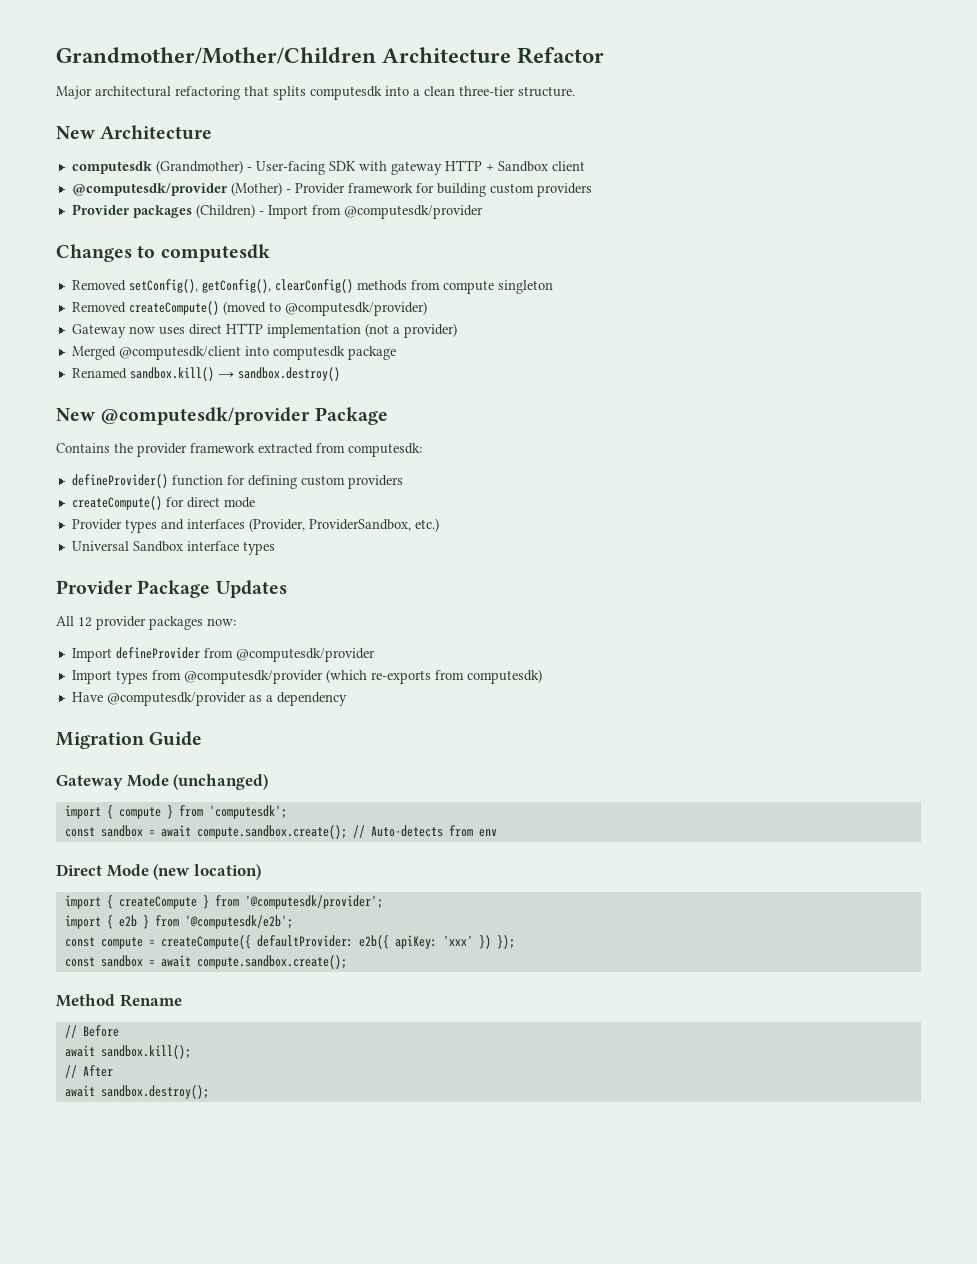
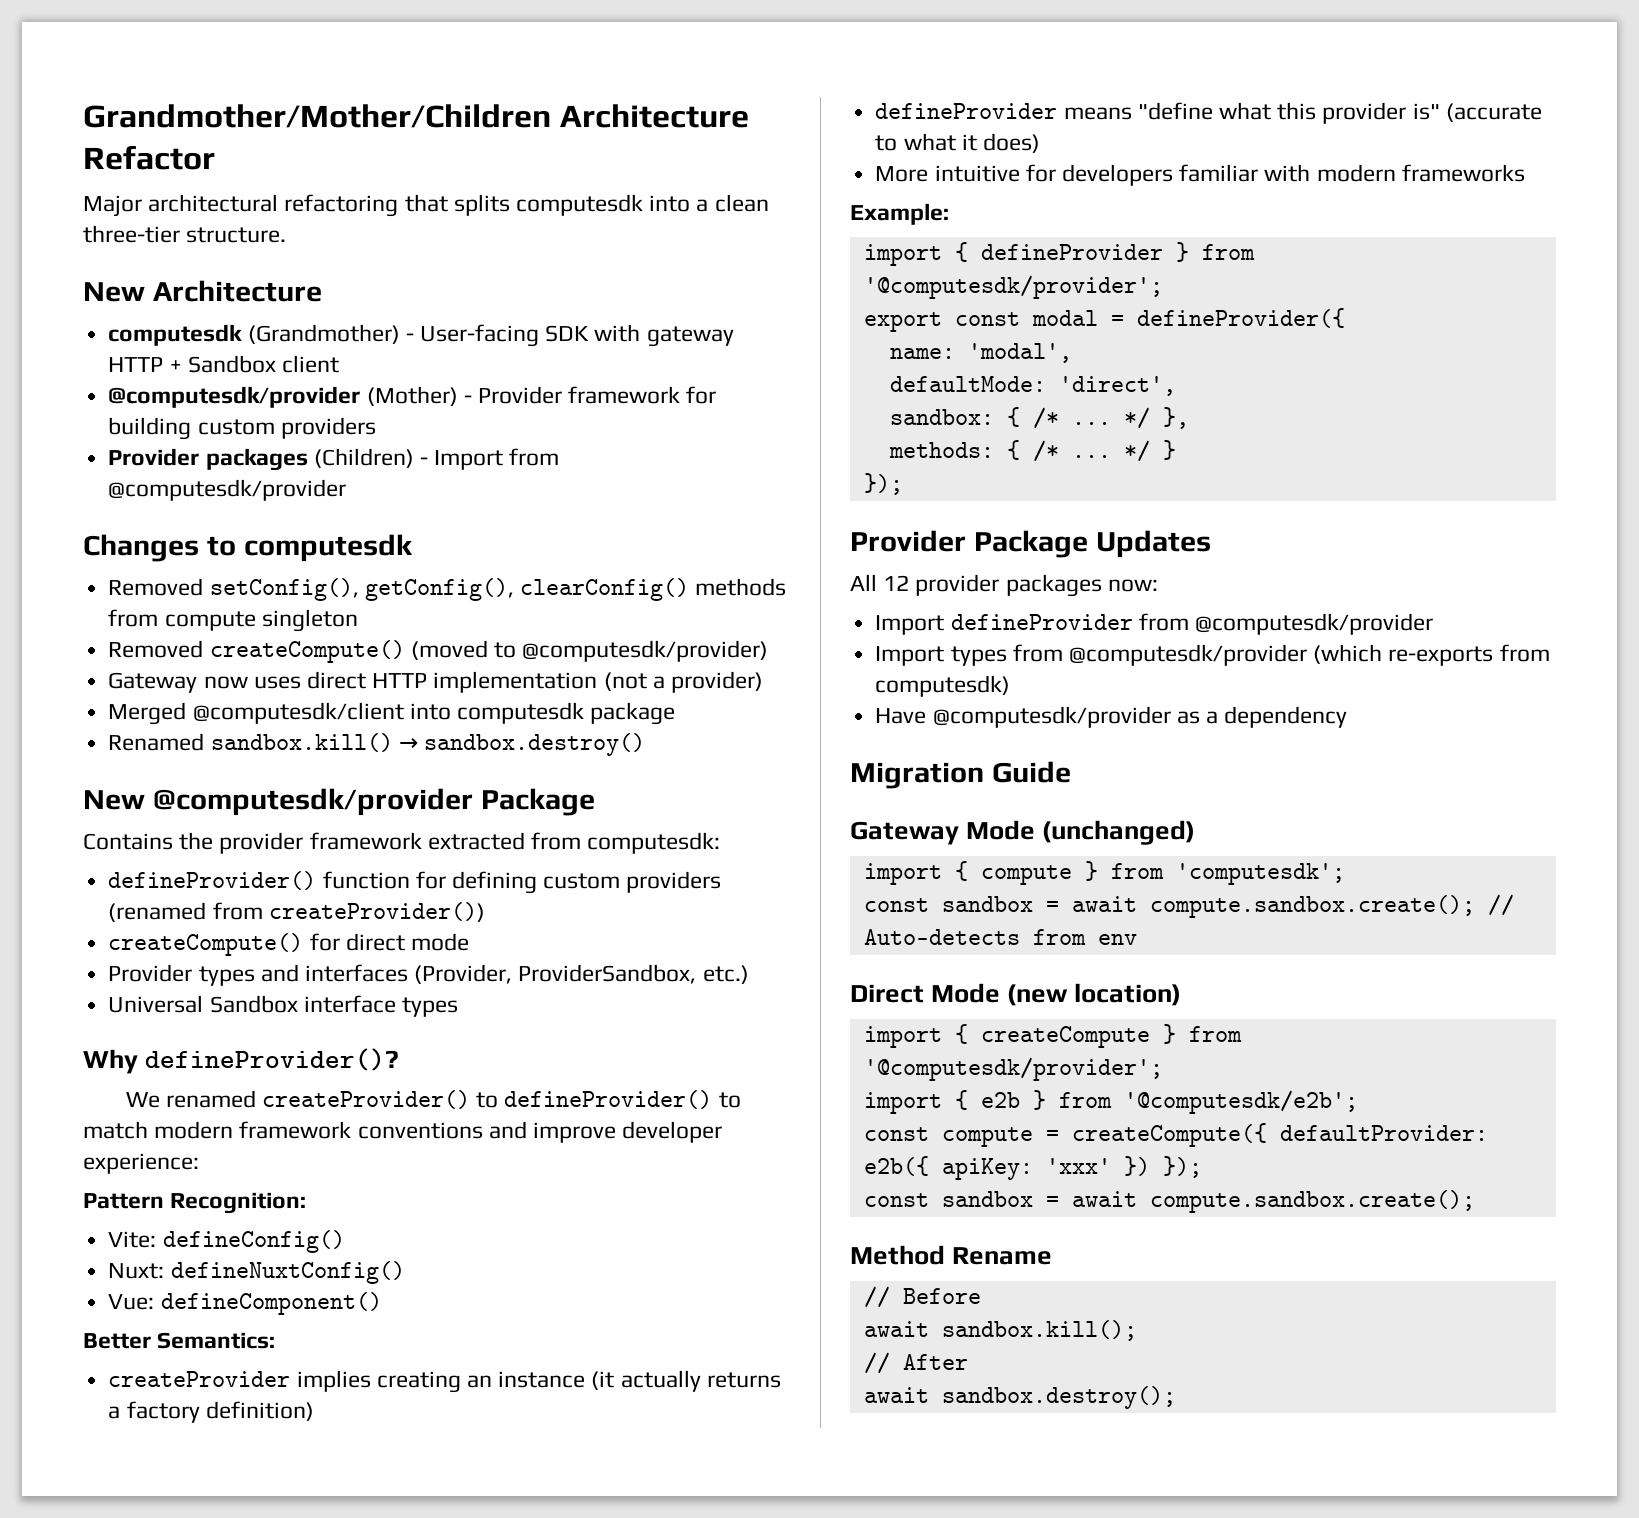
- defineProvider() function for defining custom providers
+ defineProvider() function for defining custom providers (renamed from createProvider())
+ Why defineProvider()?
+ We renamed createProvider() to defineProvider() to match modern framework conventions and improve developer experience:
+ Pattern Recognition:
+ Vite: defineConfig()
+ Nuxt: defineNuxtConfig()
+ Vue: defineComponent()
+ Better Semantics:
+ createProvider implies creating an instance (it actually returns a factory definition)
+ defineProvider means "define what this provider is" (accurate to what it does)
+ More intuitive for developers familiar with modern frameworks
+ Example:
+ import { defineProvider } from '@computesdk/provider';
+ export const modal = defineProvider({
+ name: 'modal',
+ defaultMode: 'direct',
+ sandbox: { /* ... */ },
+ methods: { /* ... */ }
+ });

